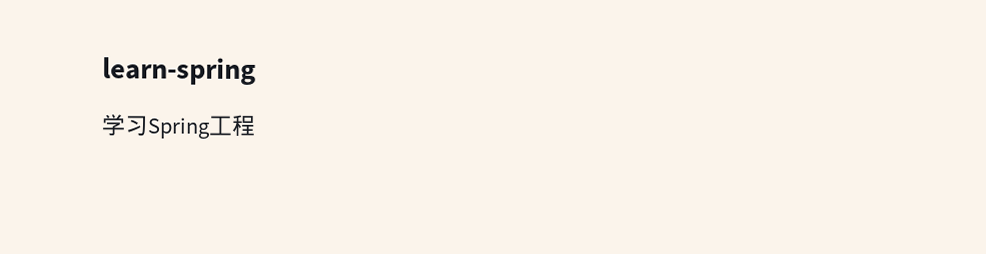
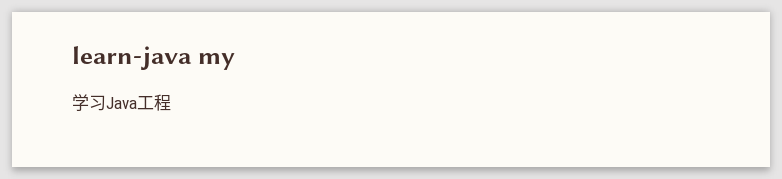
- learn-spring
+ learn-java my
- 学习Spring工程
+ 学习Java工程

